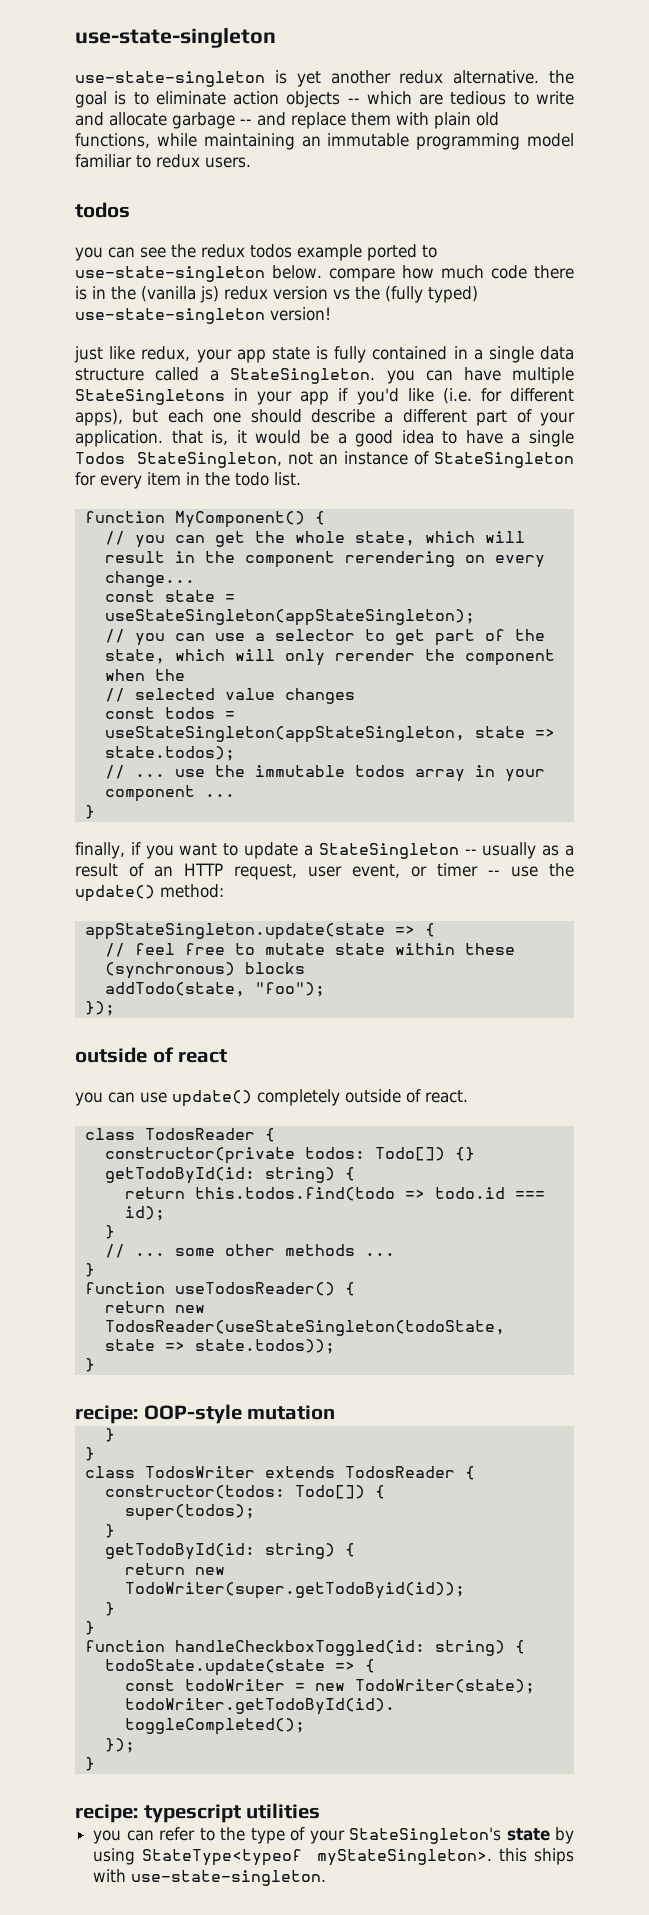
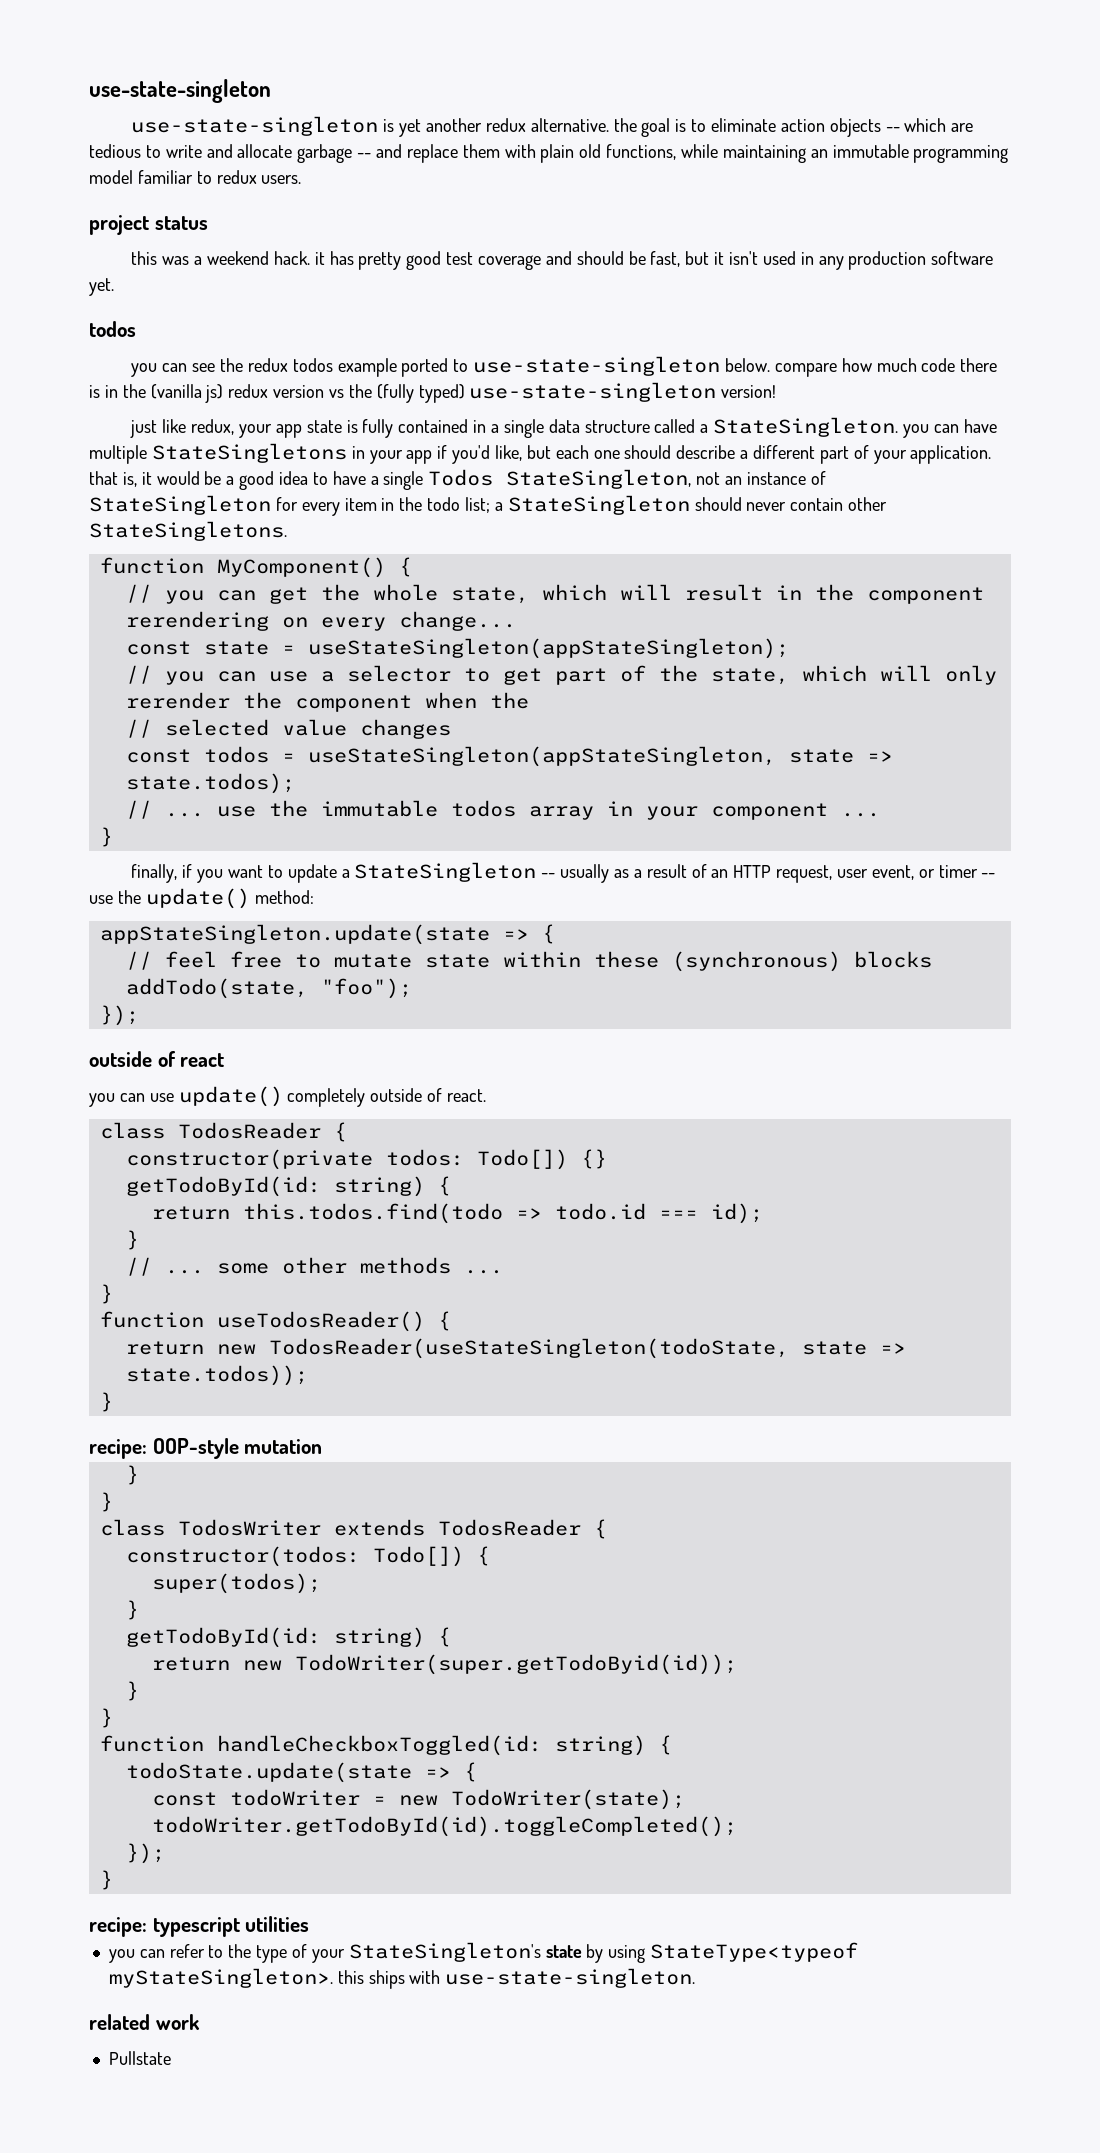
+ project status
+ this was a weekend hack. it has pretty good test coverage and should be fast, but it isn't used in any production software yet.
- just like redux, your app state is fully contained in a single data structure called a StateSingleton. you can have multiple StateSingletons in your app if you'd like (i.e. for different apps), but each one should describe a different part of your application. that is, it would be a good idea to have a single Todos StateSingleton, not an instance of StateSingleton for every item in the todo list.
+ just like redux, your app state is fully contained in a single data structure called a StateSingleton. you can have multiple StateSingletons in your app if you'd like, but each one should describe a different part of your application. that is, it would be a good idea to have a single Todos StateSingleton, not an instance of StateSingleton for every item in the todo list; a StateSingleton should never contain other StateSingletons.
+ related work
+ Pullstate

